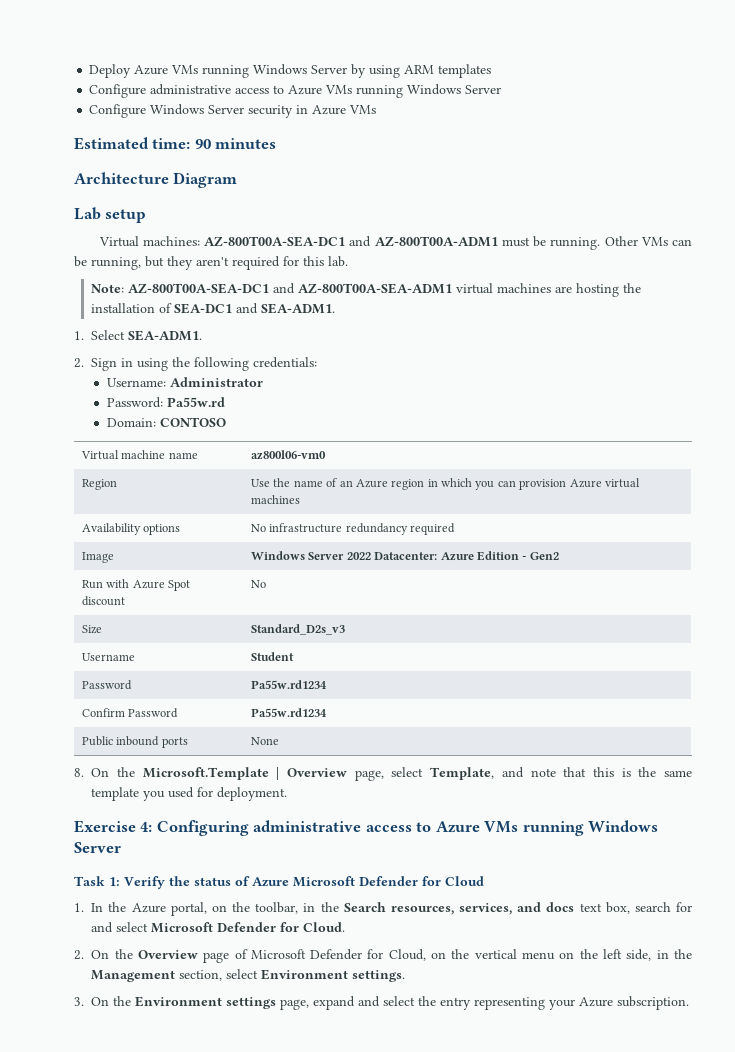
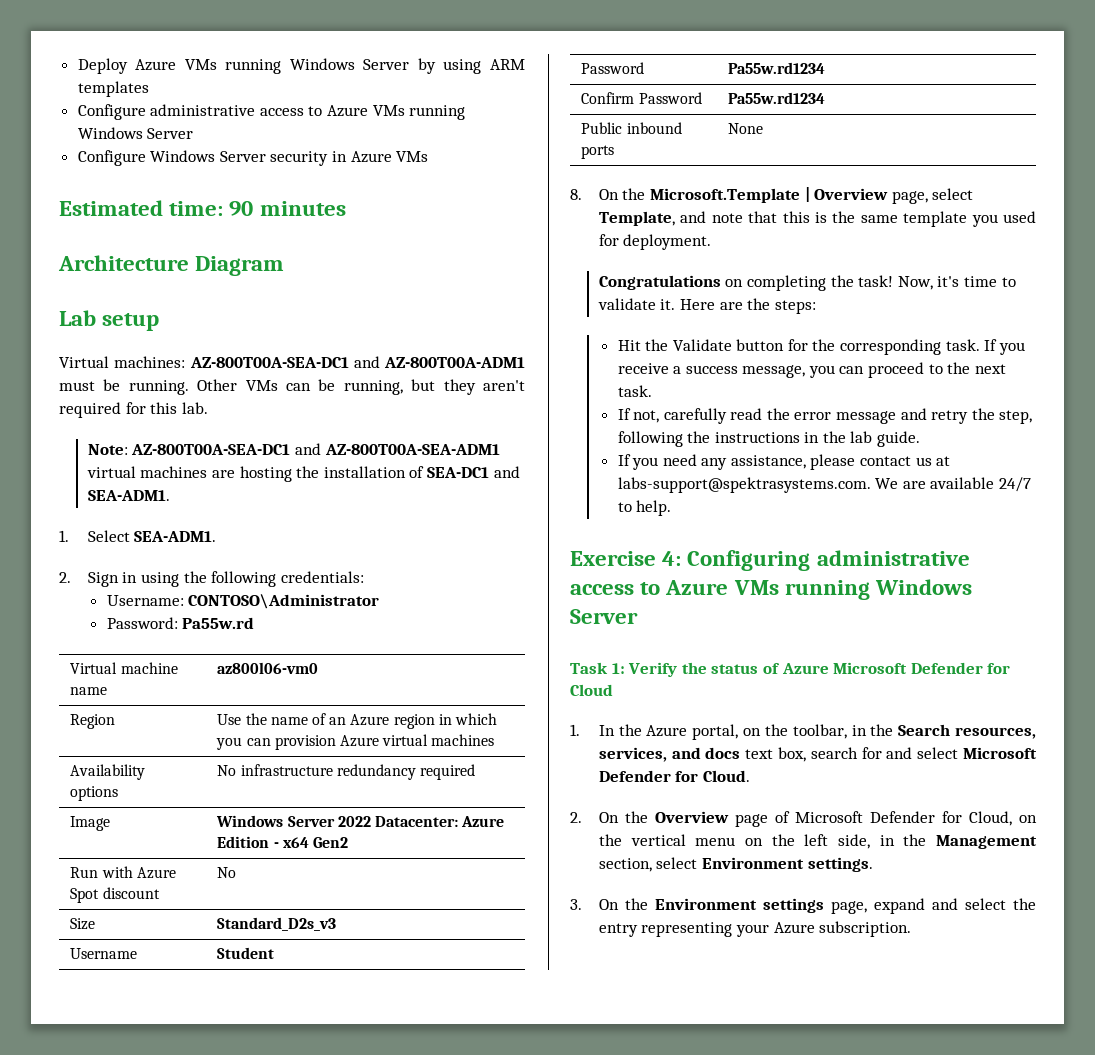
- Username: Administrator
+ Username: CONTOSO\Administrator
- Domain: CONTOSO
- Image | Windows Server 2022 Datacenter: Azure Edition - Gen2
+ Image | Windows Server 2022 Datacenter: Azure Edition - x64 Gen2
+ Congratulations on completing the task! Now, it's time to validate it. Here are the steps:
+ Hit the Validate button for the corresponding task. If you receive a success message, you can proceed to the next task.
+ If not, carefully read the error message and retry the step, following the instructions in the lab guide.
+ If you need any assistance, please contact us at labs-support@spektrasystems.com. We are available 24/7 to help.

